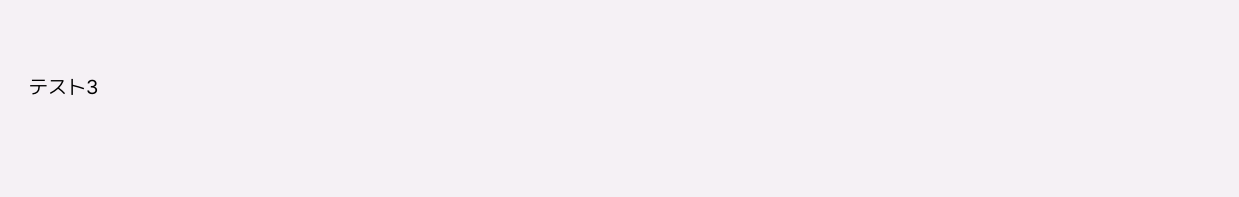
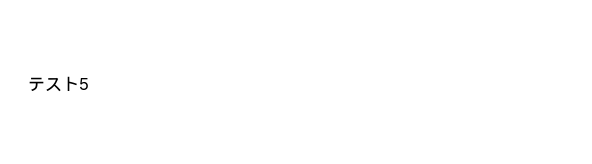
- テスト3
+ テスト5

